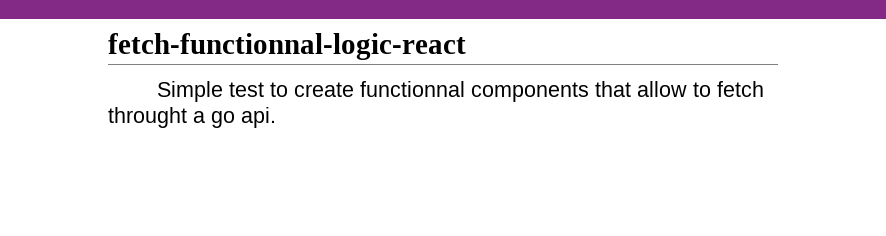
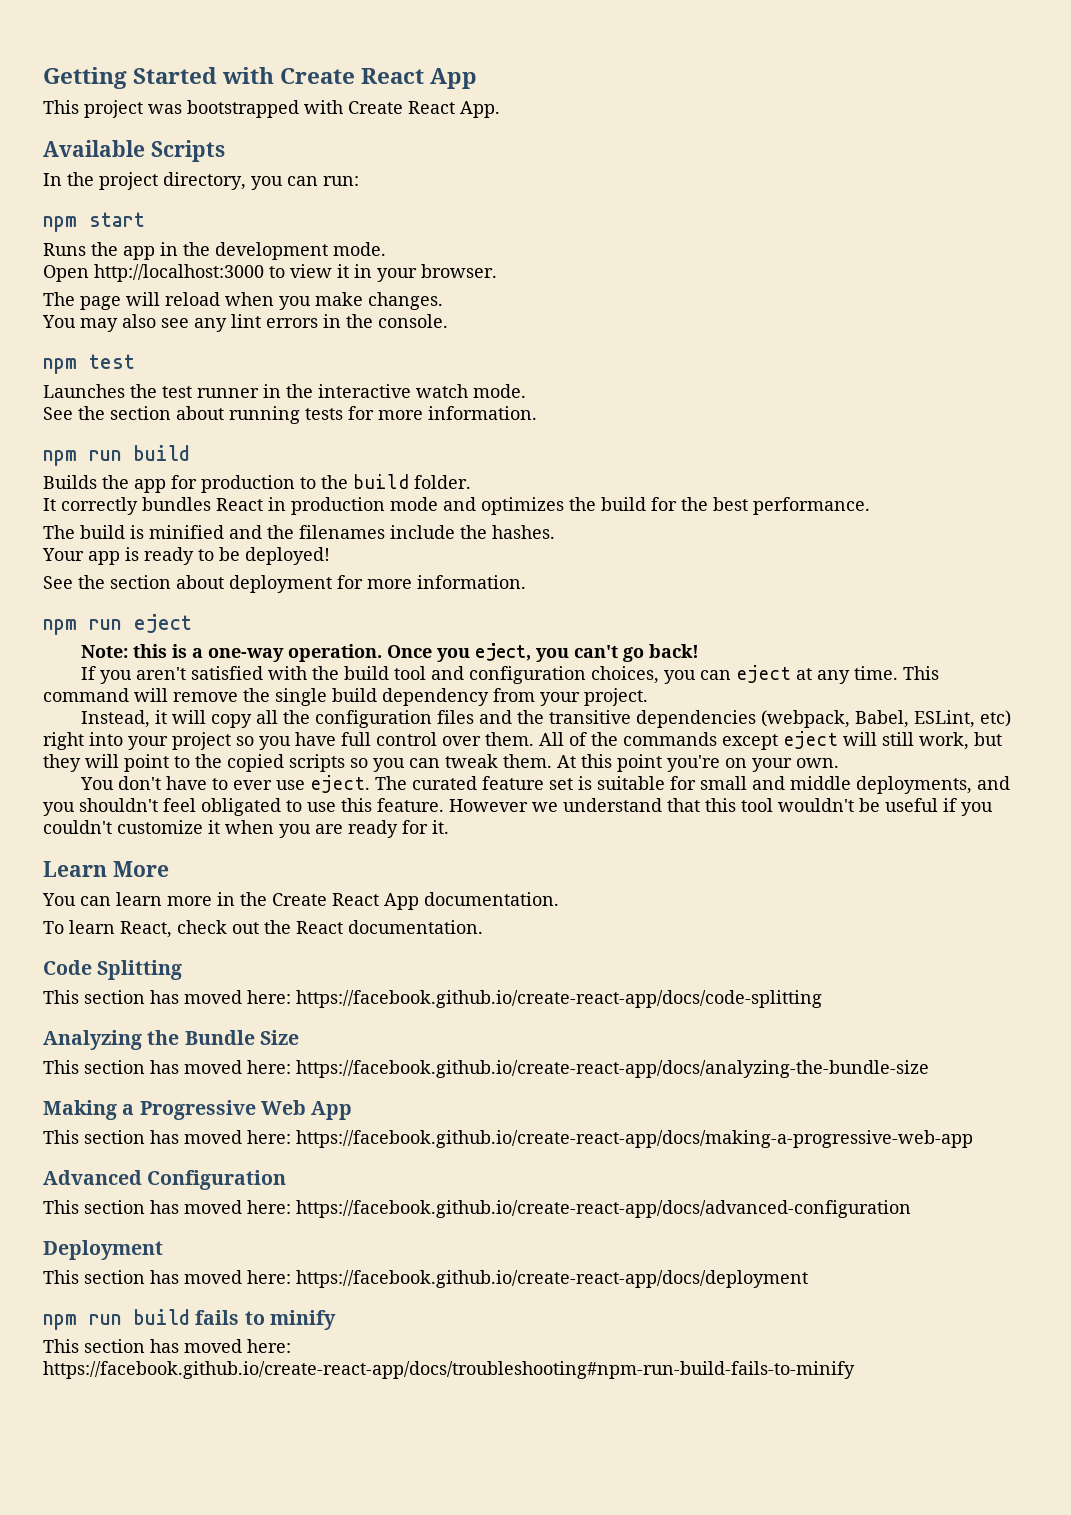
- fetch-functionnal-logic-react
- Simple test to create functionnal components that allow to fetch throught a go api.
+ Getting Started with Create React App
+ This project was bootstrapped with Create React App.
+ Available Scripts
+ In the project directory, you can run:
+ npm start
+ Runs the app in the development mode.
+ Open http://localhost:3000 to view it in your browser.
+ The page will reload when you make changes.
+ You may also see any lint errors in the console.
+ npm test
+ Launches the test runner in the interactive watch mode.
+ See the section about running tests for more information.
+ npm run build
+ Builds the app for production to the build folder.
+ It correctly bundles React in production mode and optimizes the build for the best performance.
+ The build is minified and the filenames include the hashes.
+ Your app is ready to be deployed!
+ See the section about deployment for more information.
+ npm run eject
+ Note: this is a one-way operation. Once you eject, you can't go back!
+ If you aren't satisfied with the build tool and configuration choices, you can eject at any time. This command will remove the single build dependency from your project.
+ Instead, it will copy all the configuration files and the transitive dependencies (webpack, Babel, ESLint, etc) right into your project so you have full control over them. All of the commands except eject will still work, but they will point to the copied scripts so you can tweak them. At this point you're on your own.
+ You don't have to ever use eject. The curated feature set is suitable for small and middle deployments, and you shouldn't feel obligated to use this feature. However we understand that this tool wouldn't be useful if you couldn't customize it when you are ready for it.
+ Learn More
+ You can learn more in the Create React App documentation.
+ To learn React, check out the React documentation.
+ Code Splitting
+ This section has moved here: https://facebook.github.io/create-react-app/docs/code-splitting
+ Analyzing the Bundle Size
+ This section has moved here: https://facebook.github.io/create-react-app/docs/analyzing-the-bundle-size
+ Making a Progressive Web App
+ This section has moved here: https://facebook.github.io/create-react-app/docs/making-a-progressive-web-app
+ Advanced Configuration
+ This section has moved here: https://facebook.github.io/create-react-app/docs/advanced-configuration
+ Deployment
+ This section has moved here: https://facebook.github.io/create-react-app/docs/deployment
+ npm run build fails to minify
+ This section has moved here: https://facebook.github.io/create-react-app/docs/troubleshooting#npm-run-build-fails-to-minify

